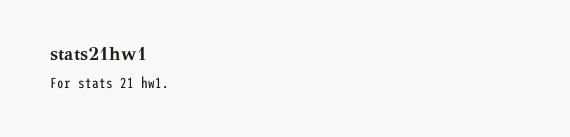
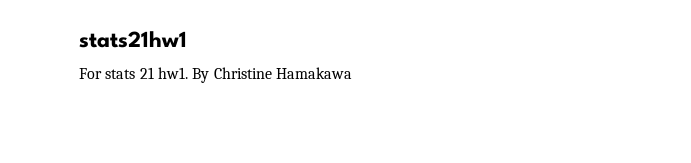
+ By Christine Hamakawa

